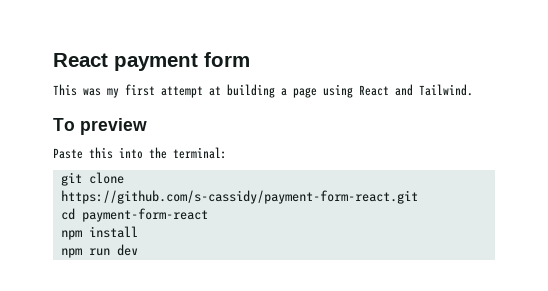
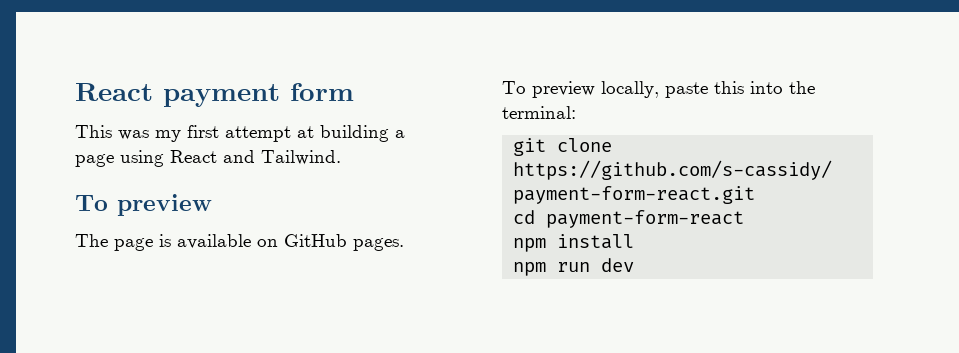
- Paste this into the terminal:
+ The page is available on GitHub pages.
+ To preview locally, paste this into the terminal:

